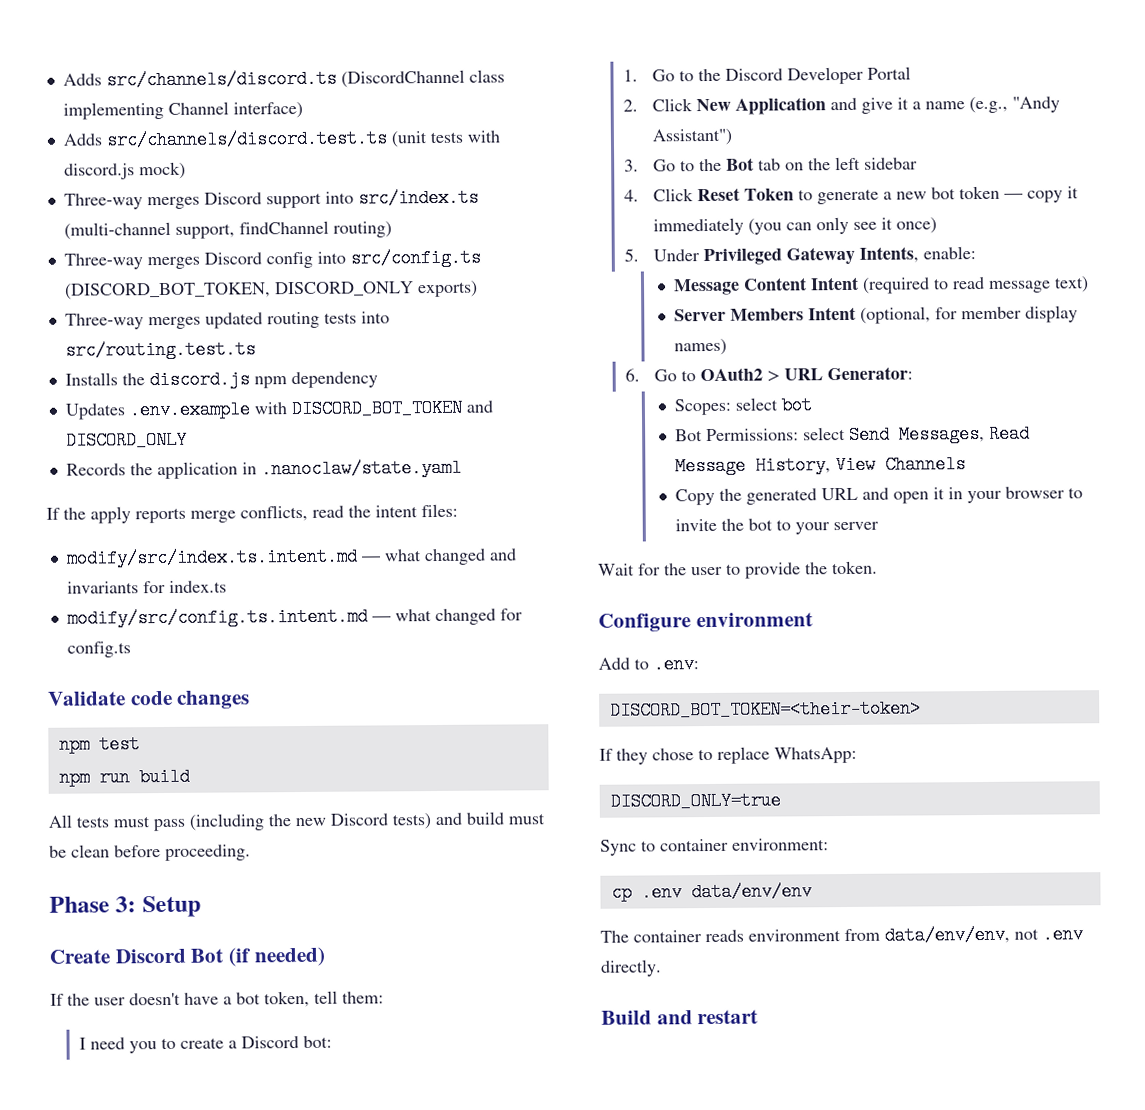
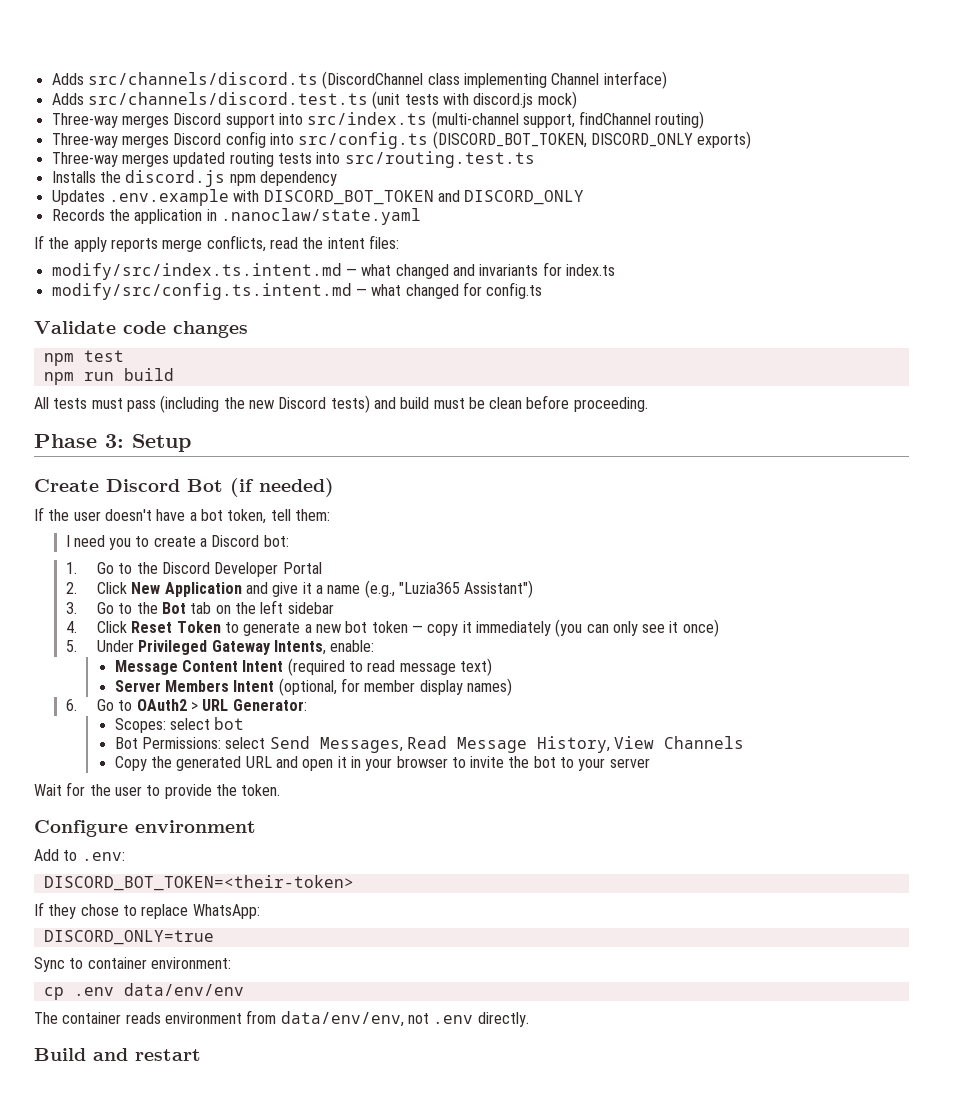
- 2. Click New Application and give it a name (e.g., "Andy Assistant")
+ 2. Click New Application and give it a name (e.g., "Luzia365 Assistant")

